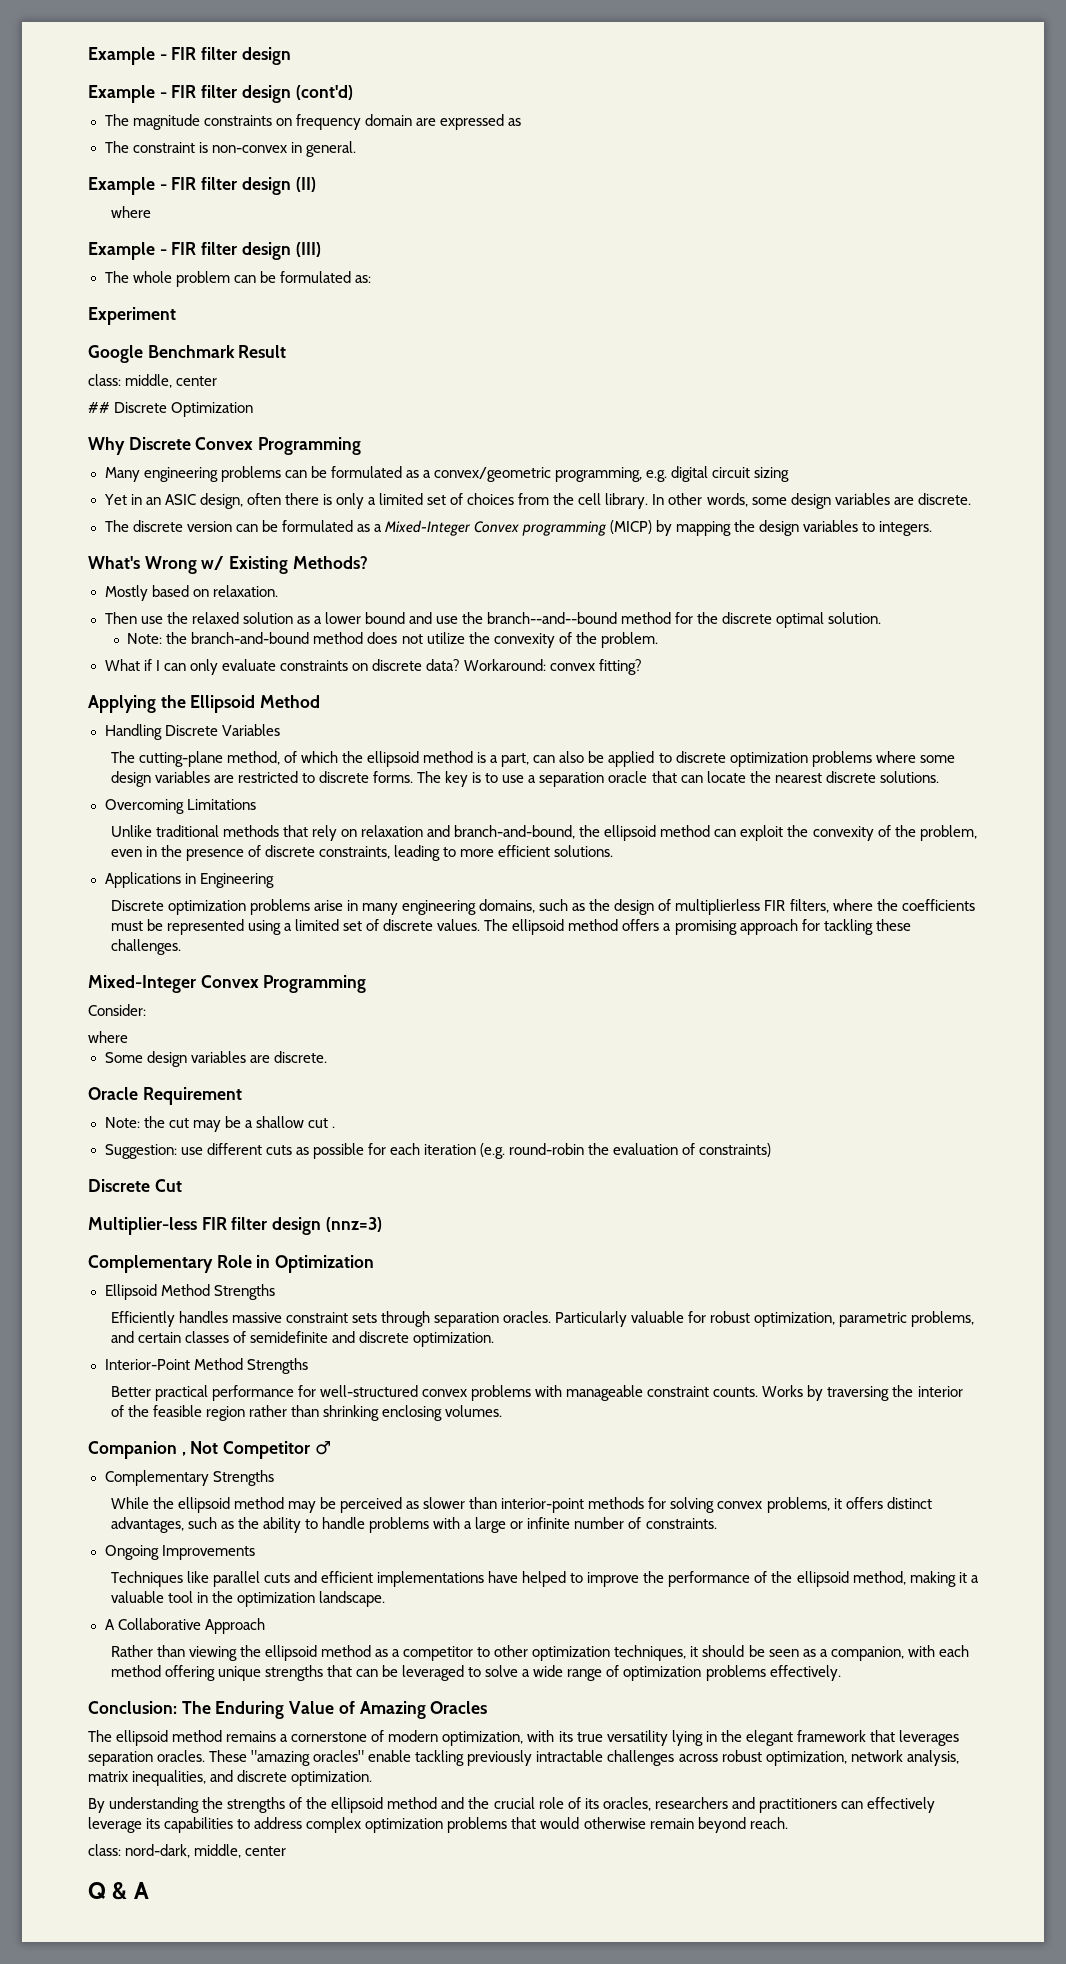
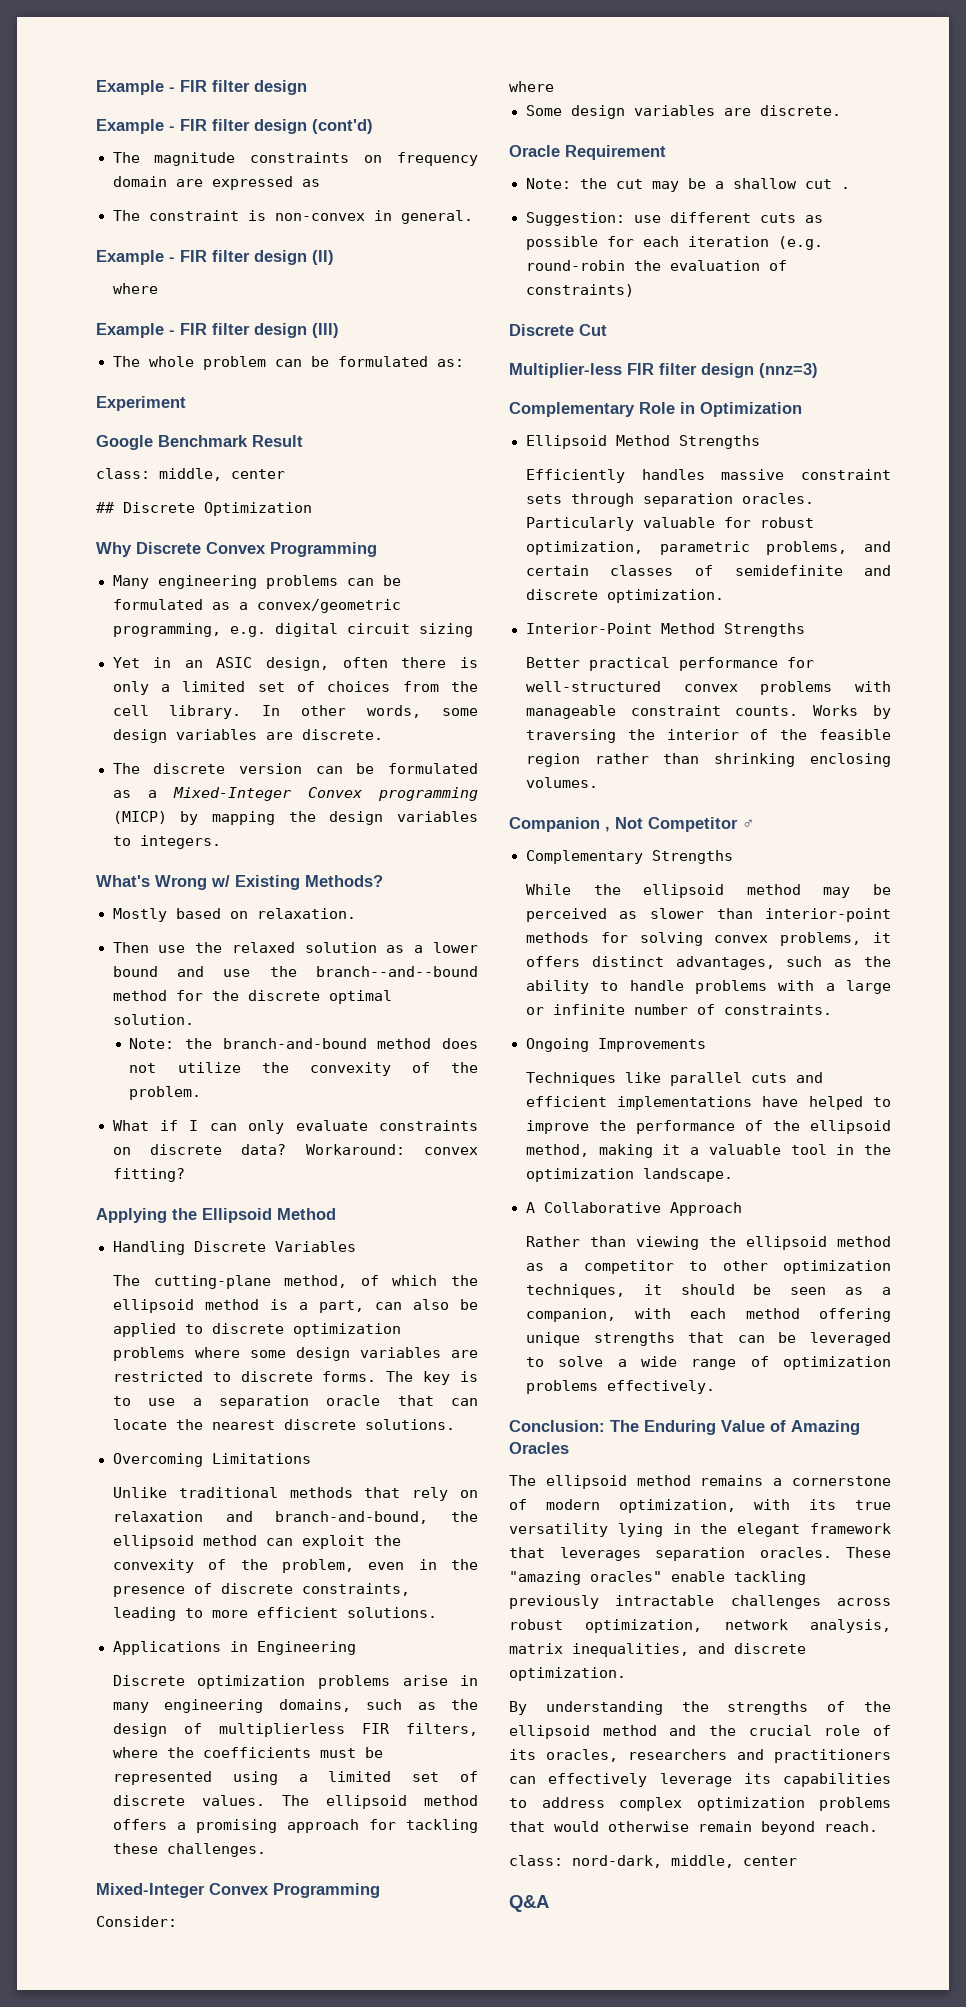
- Q & A
+ Q&A

